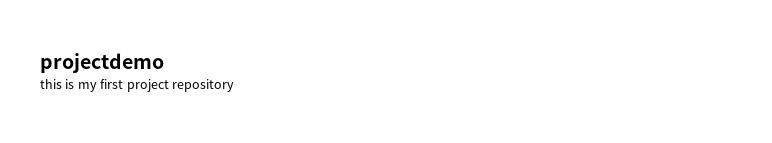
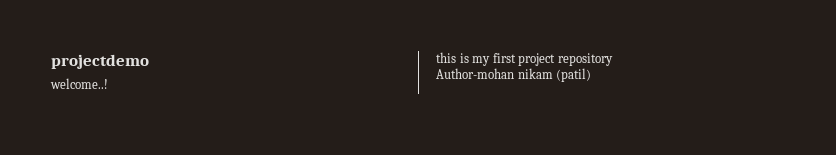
+ welcome..!
+ Author-mohan nikam (patil)

